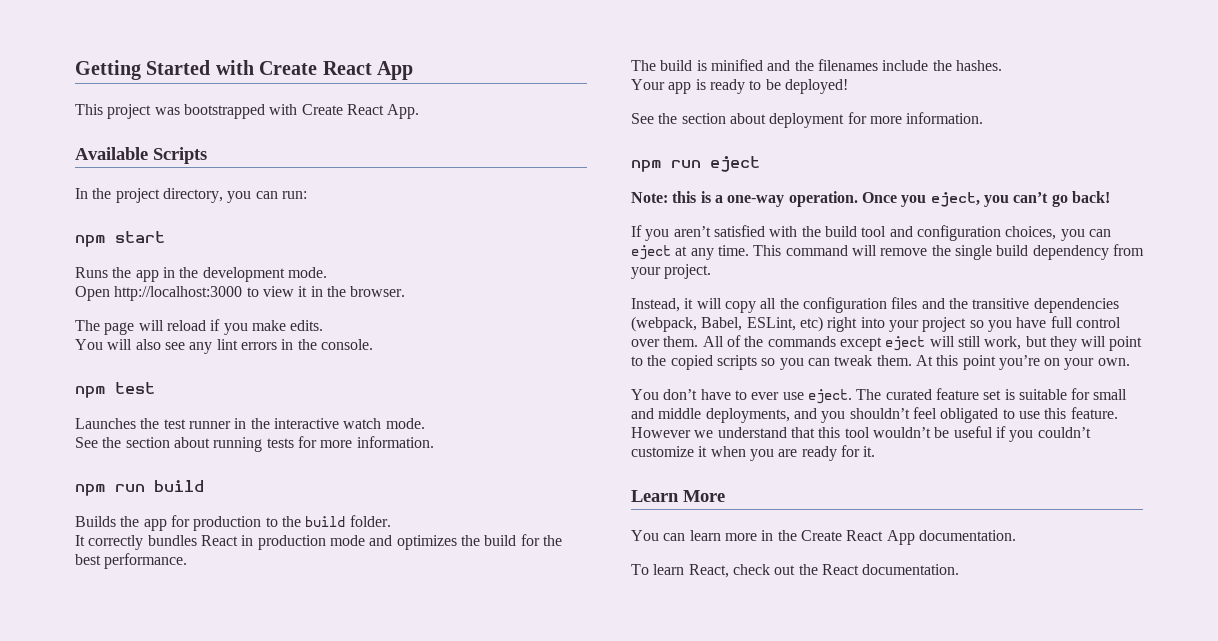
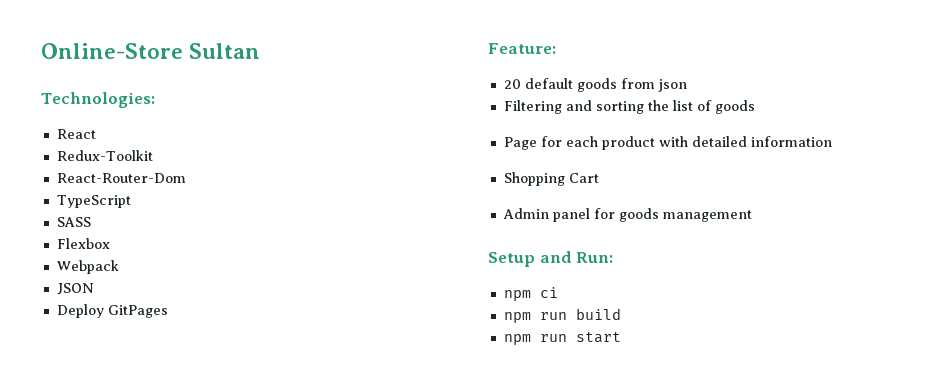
- Getting Started with Create React App
- This project was bootstrapped with Create React App.
- Available Scripts
- In the project directory, you can run:
- npm start
- Runs the app in the development mode.
- Open http://localhost:3000 to view it in the browser.
- The page will reload if you make edits.
- You will also see any lint errors in the console.
- npm test
- Launches the test runner in the interactive watch mode.
- See the section about running tests for more information.
+ Online-Store Sultan
+ Technologies:
+ React
+ Redux-Toolkit
+ React-Router-Dom
+ TypeScript
+ SASS
+ Flexbox
+ Webpack
+ JSON
+ Deploy GitPages
+ Feature:
+ 20 default goods from json
+ Filtering and sorting the list of goods
+ Page for each product with detailed information
+ Shopping Cart
+ Admin panel for goods management
+ Setup and Run:
+ npm ci
  npm run build
- Builds the app for production to the build folder.
- It correctly bundles React in production mode and optimizes the build for the best performance.
- The build is minified and the filenames include the hashes.
- Your app is ready to be deployed!
- See the section about deployment for more information.
- npm run eject
- Note: this is a one-way operation. Once you eject, you can’t go back!
- If you aren’t satisfied with the build tool and configuration choices, you can eject at any time. This command will remove the single build dependency from your project.
- Instead, it will copy all the configuration files and the transitive dependencies (webpack, Babel, ESLint, etc) right into your project so you have full control over them. All of the commands except eject will still work, but they will point to the copied scripts so you can tweak them. At this point you’re on your own.
- You don’t have to ever use eject. The curated feature set is suitable for small and middle deployments, and you shouldn’t feel obligated to use this feature. However we understand that this tool wouldn’t be useful if you couldn’t customize it when you are ready for it.
- Learn More
- You can learn more in the Create React App documentation.
- To learn React, check out the React documentation.
+ npm run start

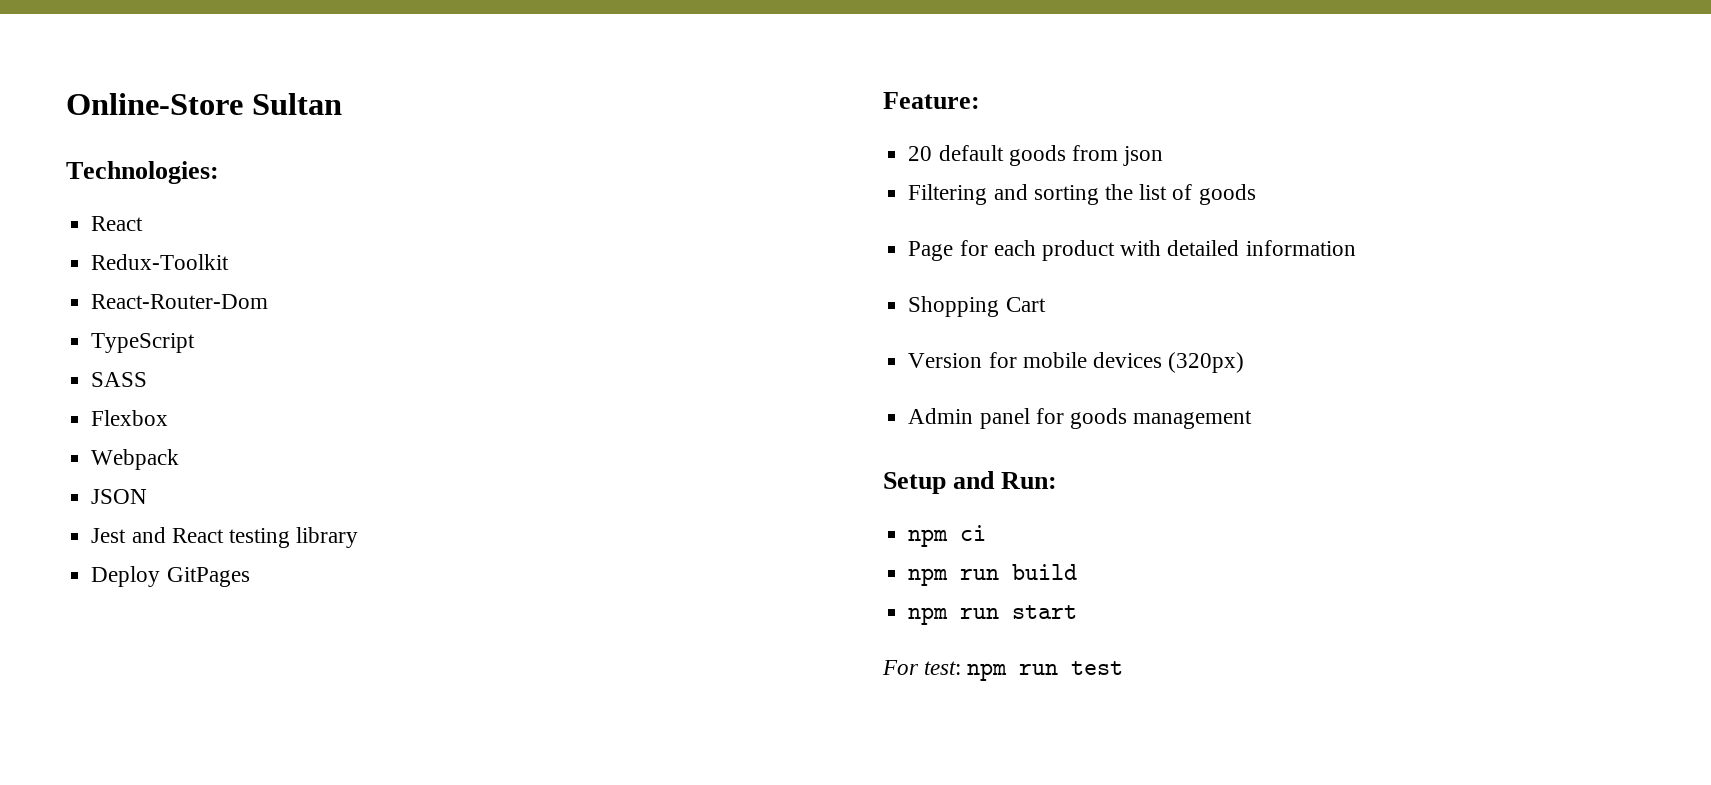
+ Jest and React testing library
+ Version for mobile devices (320px)
+ For test: npm run test

